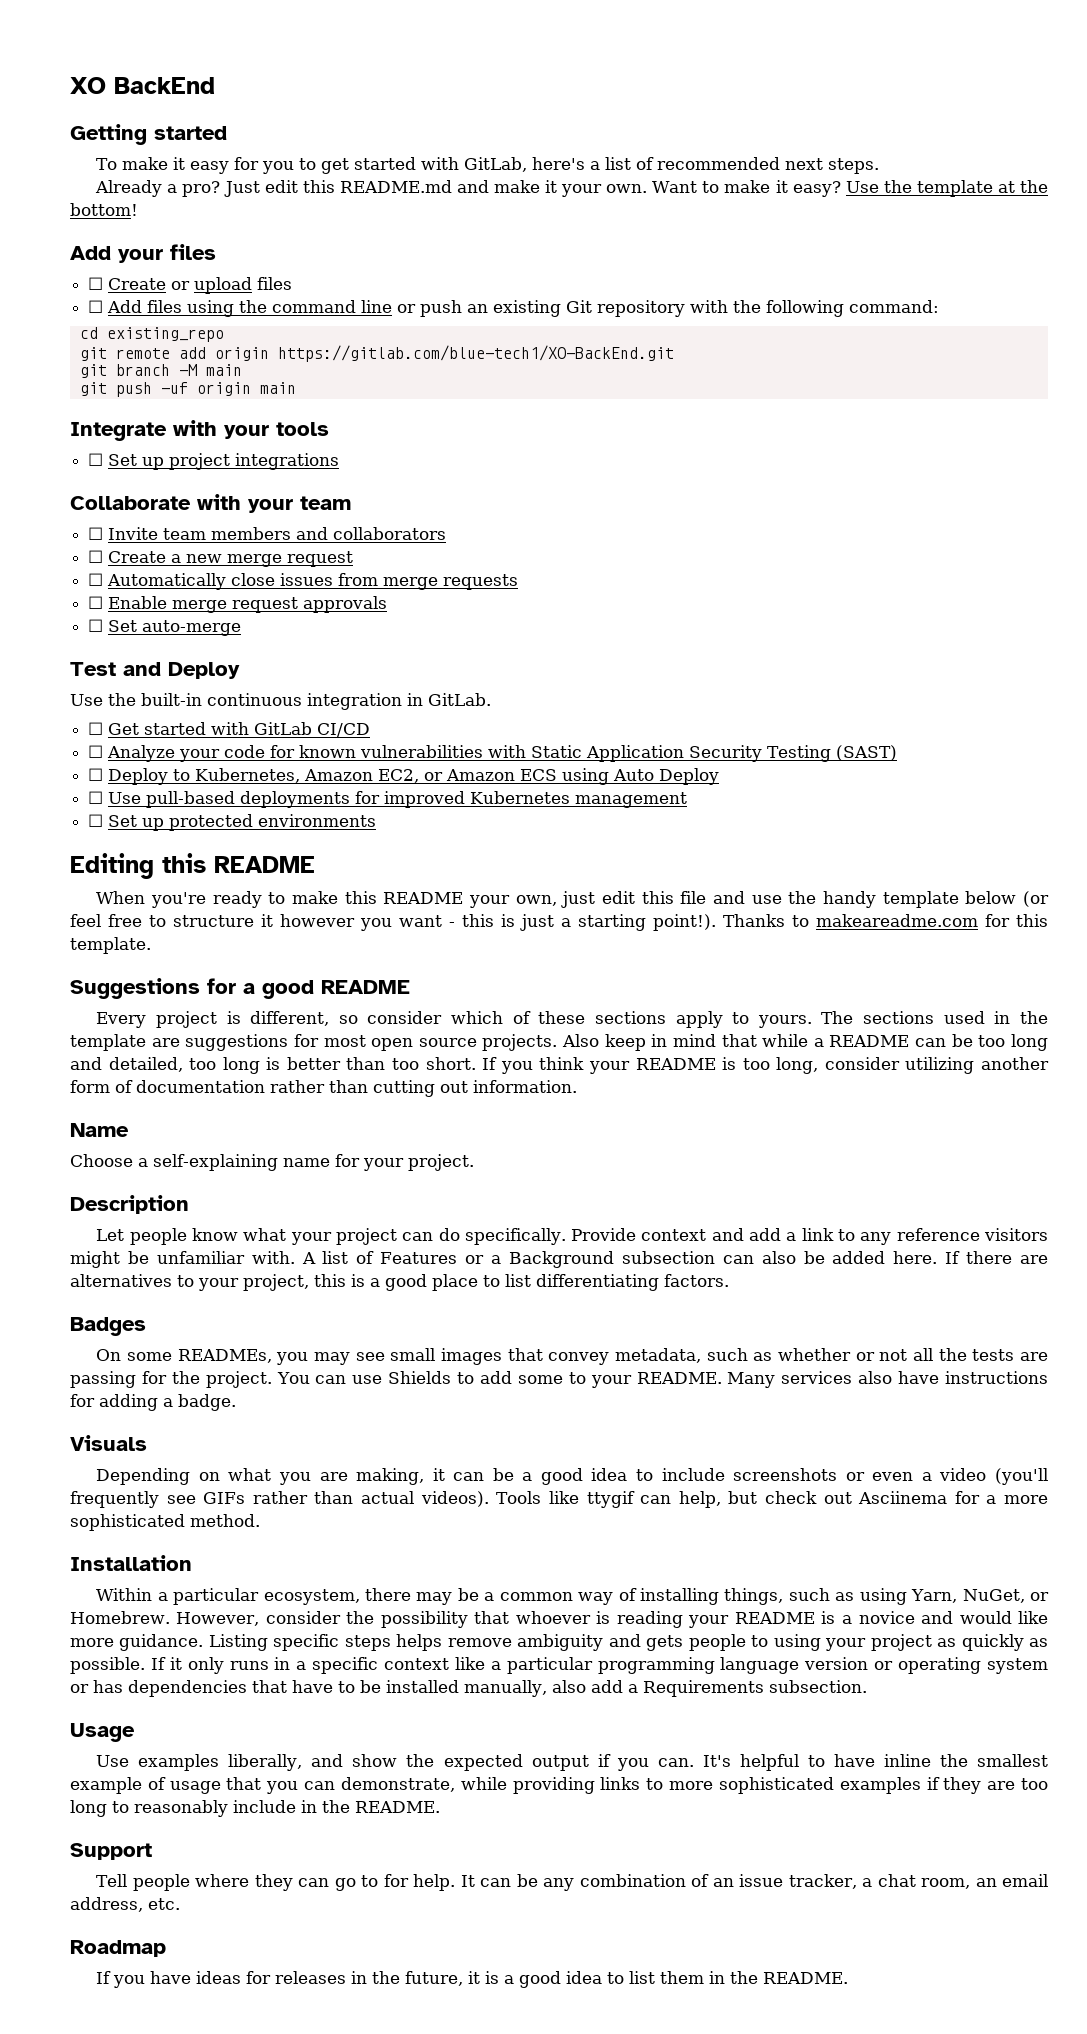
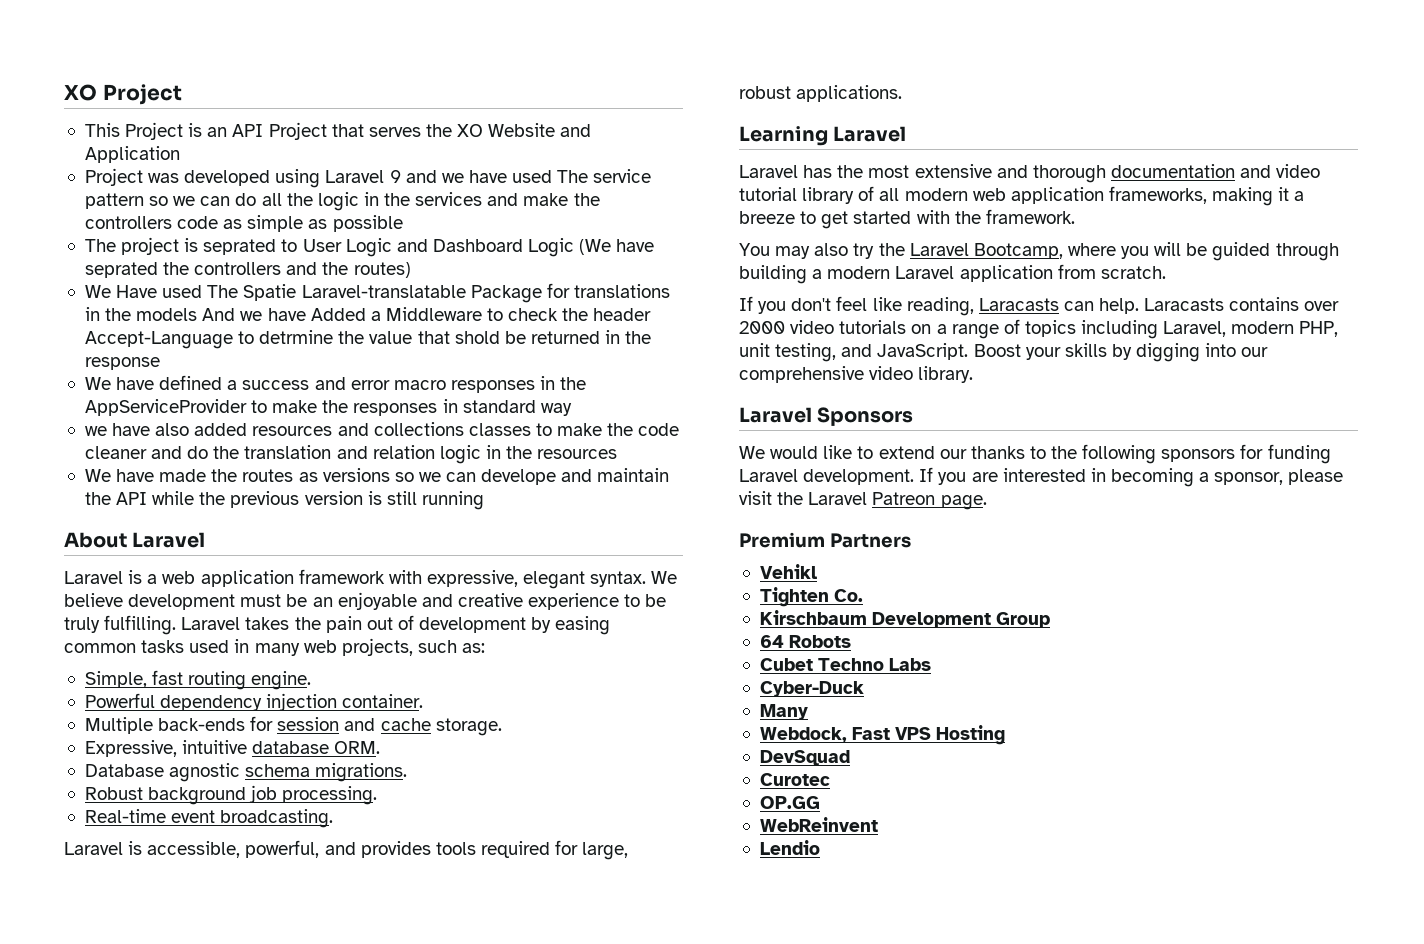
- XO BackEnd
- Getting started
- To make it easy for you to get started with GitLab, here's a list of recommended next steps.
- Already a pro? Just edit this README.md and make it your own. Want to make it easy? Use the template at the bottom!
- Add your files
- ☐ Create or upload files
- ☐ Add files using the command line or push an existing Git repository with the following command:
- cd existing_repo
- git remote add origin https://gitlab.com/blue-tech1/XO-BackEnd.git
- git branch -M main
- git push -uf origin main
- Integrate with your tools
- ☐ Set up project integrations
- Collaborate with your team
- ☐ Invite team members and collaborators
- ☐ Create a new merge request
- ☐ Automatically close issues from merge requests
- ☐ Enable merge request approvals
- ☐ Set auto-merge
- Test and Deploy
- Use the built-in continuous integration in GitLab.
- ☐ Get started with GitLab CI/CD
- ☐ Analyze your code for known vulnerabilities with Static Application Security Testing (SAST)
- ☐ Deploy to Kubernetes, Amazon EC2, or Amazon ECS using Auto Deploy
- ☐ Use pull-based deployments for improved Kubernetes management
- ☐ Set up protected environments
- Editing this README
- When you're ready to make this README your own, just edit this file and use the handy template below (or feel free to structure it however you want - this is just a starting point!). Thanks to makeareadme.com for this template.
- Suggestions for a good README
- Every project is different, so consider which of these sections apply to yours. The sections used in the template are suggestions for most open source projects. Also keep in mind that while a README can be too long and detailed, too long is better than too short. If you think your README is too long, consider utilizing another form of documentation rather than cutting out information.
- Name
- Choose a self-explaining name for your project.
- Description
- Let people know what your project can do specifically. Provide context and add a link to any reference visitors might be unfamiliar with. A list of Features or a Background subsection can also be added here. If there are alternatives to your project, this is a good place to list differentiating factors.
- Badges
- On some READMEs, you may see small images that convey metadata, such as whether or not all the tests are passing for the project. You can use Shields to add some to your README. Many services also have instructions for adding a badge.
- Visuals
- Depending on what you are making, it can be a good idea to include screenshots or even a video (you'll frequently see GIFs rather than actual videos). Tools like ttygif can help, but check out Asciinema for a more sophisticated method.
- Installation
- Within a particular ecosystem, there may be a common way of installing things, such as using Yarn, NuGet, or Homebrew. However, consider the possibility that whoever is reading your README is a novice and would like more guidance. Listing specific steps helps remove ambiguity and gets people to using your project as quickly as possible. If it only runs in a specific context like a particular programming language version or operating system or has dependencies that have to be installed manually, also add a Requirements subsection.
- Usage
- Use examples liberally, and show the expected output if you can. It's helpful to have inline the smallest example of usage that you can demonstrate, while providing links to more sophisticated examples if they are too long to reasonably include in the README.
- Support
- Tell people where they can go to for help. It can be any combination of an issue tracker, a chat room, an email address, etc.
- Roadmap
- If you have ideas for releases in the future, it is a good idea to list them in the README.
+ XO Project
+ This Project is an API Project that serves the XO Website and Application
+ Project was developed using Laravel 9 and we have used The service pattern so we can do all the logic in the services and make the controllers code as simple as possible
+ The project is seprated to User Logic and Dashboard Logic (We have seprated the controllers and the routes)
+ We Have used The Spatie Laravel-translatable Package for translations in the models And we have Added a Middleware to check the header Accept-Language to detrmine the value that shold be returned in the response
+ We have defined a success and error macro responses in the AppServiceProvider to make the responses in standard way
+ we have also added resources and collections classes to make the code cleaner and do the translation and relation logic in the resources
+ We have made the routes as versions so we can develope and maintain the API while the previous version is still running
+ About Laravel
+ Laravel is a web application framework with expressive, elegant syntax. We believe development must be an enjoyable and creative experience to be truly fulfilling. Laravel takes the pain out of development by easing common tasks used in many web projects, such as:
+ Simple, fast routing engine.
+ Powerful dependency injection container.
+ Multiple back-ends for session and cache storage.
+ Expressive, intuitive database ORM.
+ Database agnostic schema migrations.
+ Robust background job processing.
+ Real-time event broadcasting.
+ Laravel is accessible, powerful, and provides tools required for large, robust applications.
+ Learning Laravel
+ Laravel has the most extensive and thorough documentation and video tutorial library of all modern web application frameworks, making it a breeze to get started with the framework.
+ You may also try the Laravel Bootcamp, where you will be guided through building a modern Laravel application from scratch.
+ If you don't feel like reading, Laracasts can help. Laracasts contains over 2000 video tutorials on a range of topics including Laravel, modern PHP, unit testing, and JavaScript. Boost your skills by digging into our comprehensive video library.
+ Laravel Sponsors
+ We would like to extend our thanks to the following sponsors for funding Laravel development. If you are interested in becoming a sponsor, please visit the Laravel Patreon page.
+ Premium Partners
+ Vehikl
+ Tighten Co.
+ Kirschbaum Development Group
+ 64 Robots
+ Cubet Techno Labs
+ Cyber-Duck
+ Many
+ Webdock, Fast VPS Hosting
+ DevSquad
+ Curotec
+ OP.GG
+ WebReinvent
+ Lendio

